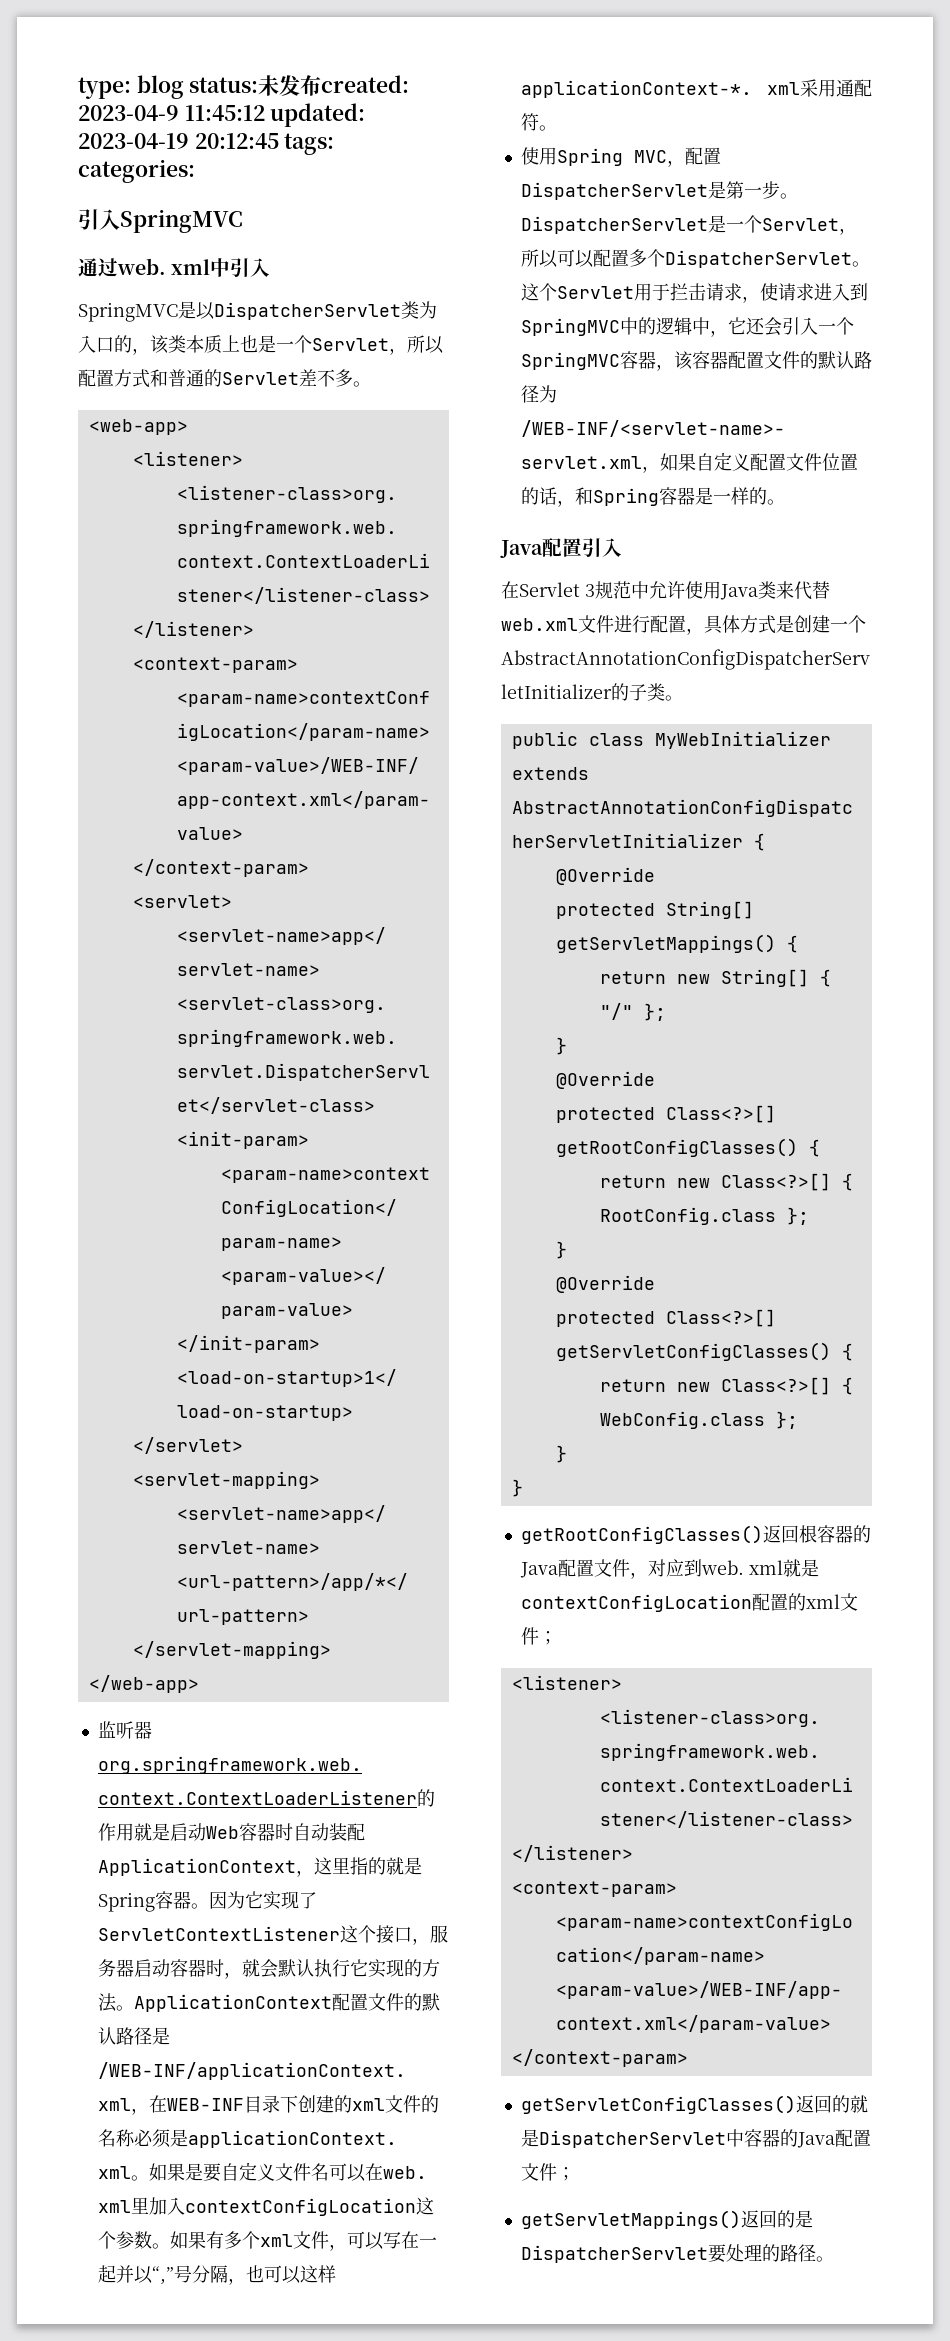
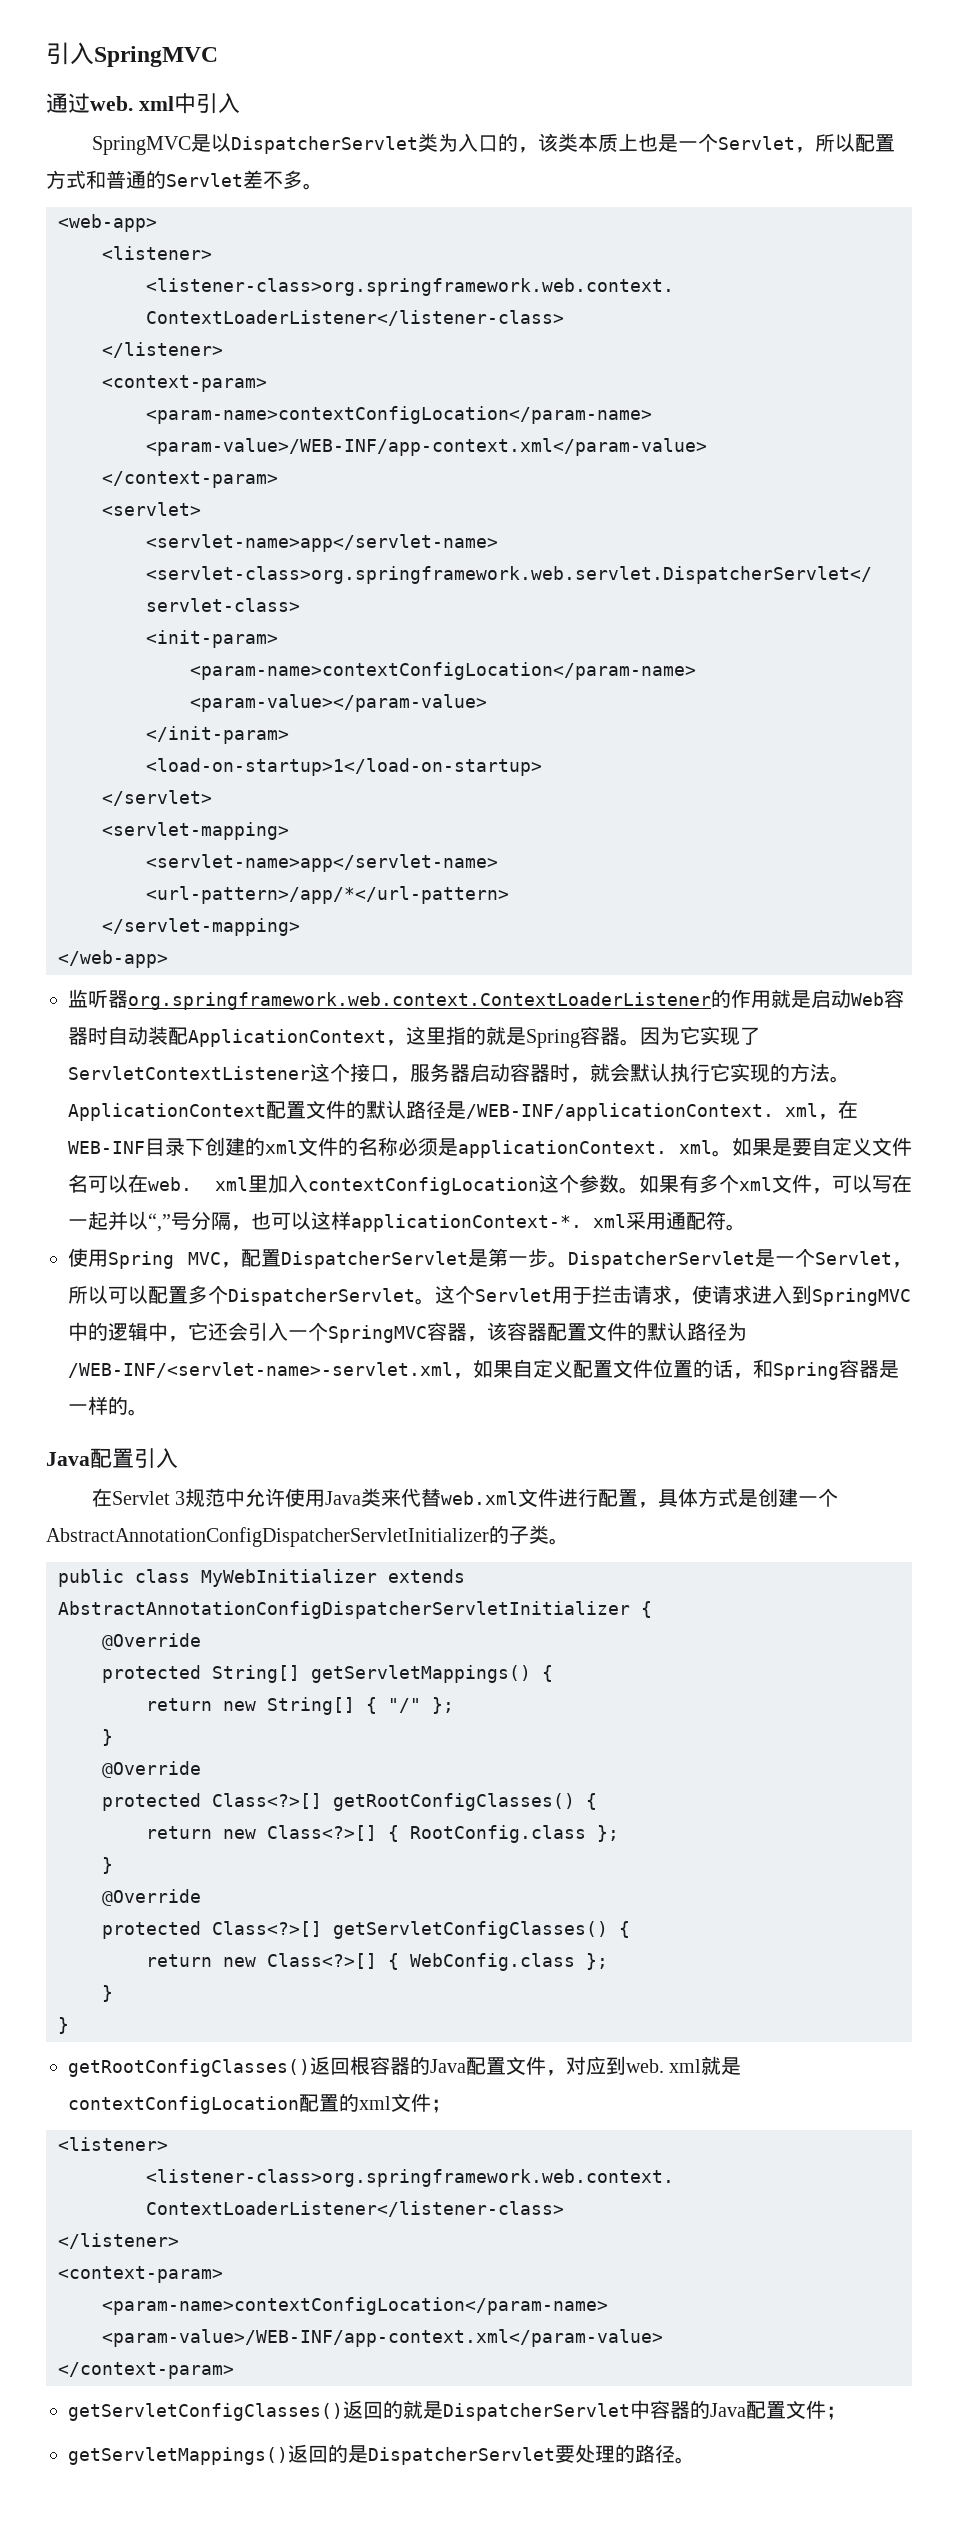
- type: blog status:未发布created: 2023-04-9 11:45:12 updated: 2023-04-19 20:12:45 tags: categories:

